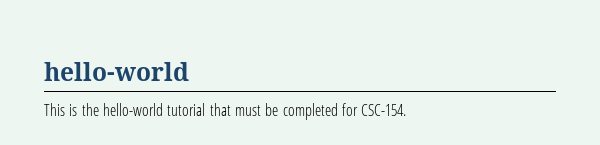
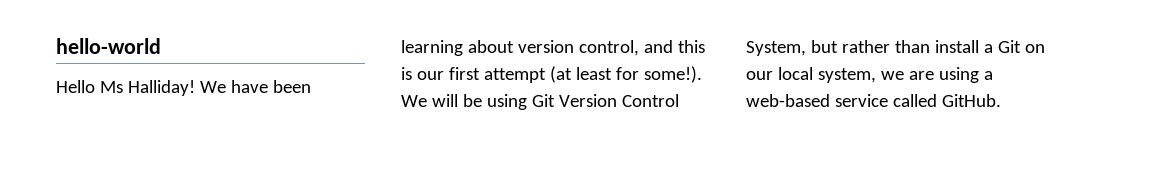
- This is the hello-world tutorial that must be completed for CSC-154.
+ Hello Ms Halliday! We have been learning about version control, and this is our first attempt (at least for some!). We will be using Git Version Control System, but rather than install a Git on our local system, we are using a web-based service called GitHub.

